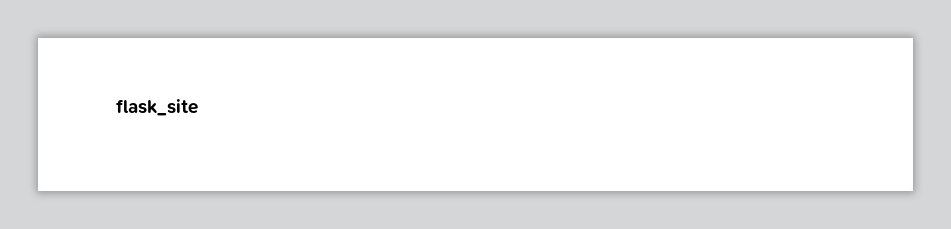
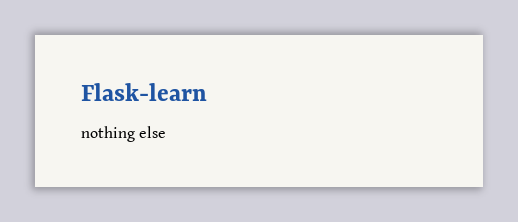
- flask_site
+ Flask-learn
+ nothing else

